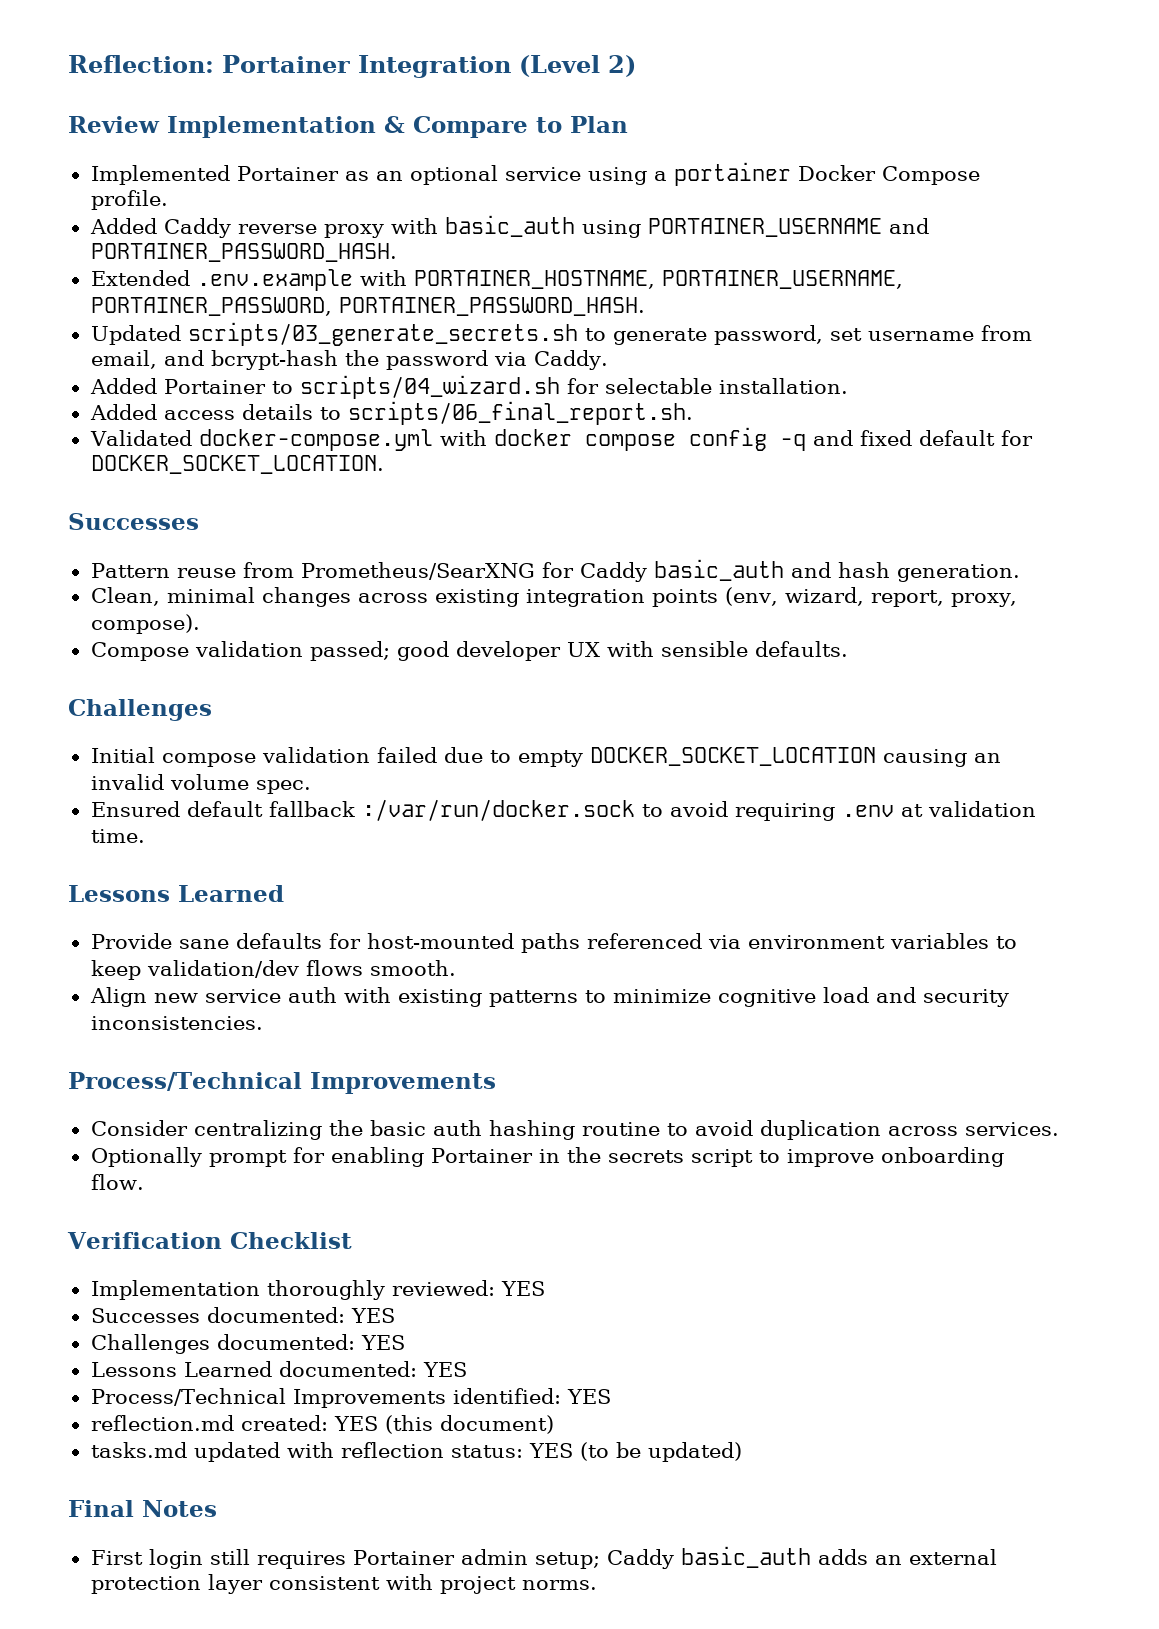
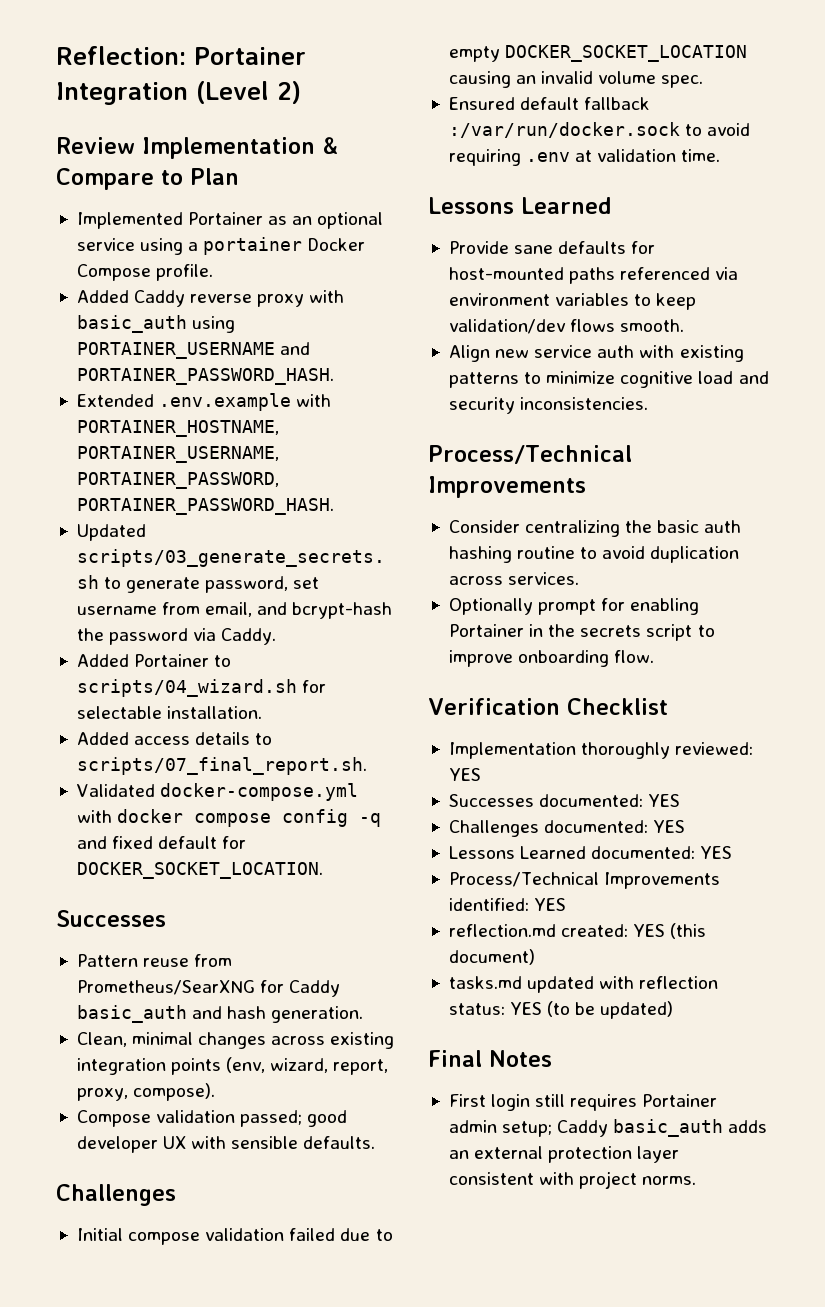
- Added access details to scripts/06_final_report.sh.
+ Added access details to scripts/07_final_report.sh.

